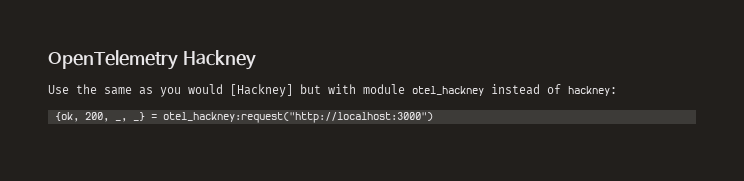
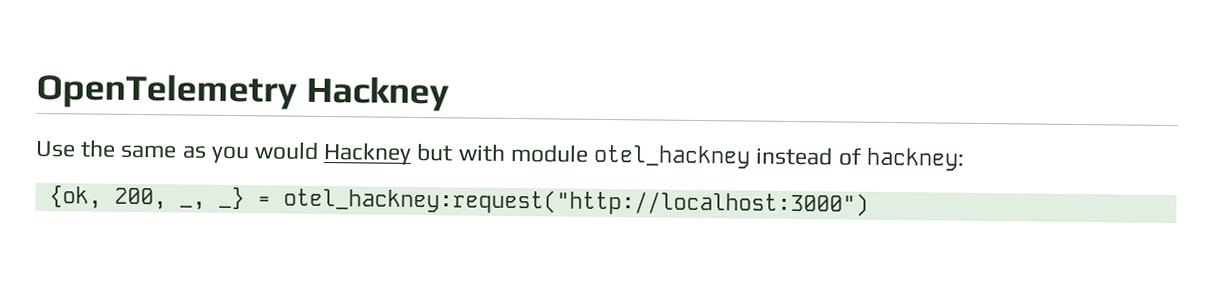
- Use the same as you would [Hackney] but with module otel_hackney instead of hackney:
+ Use the same as you would Hackney but with module otel_hackney instead of hackney:

